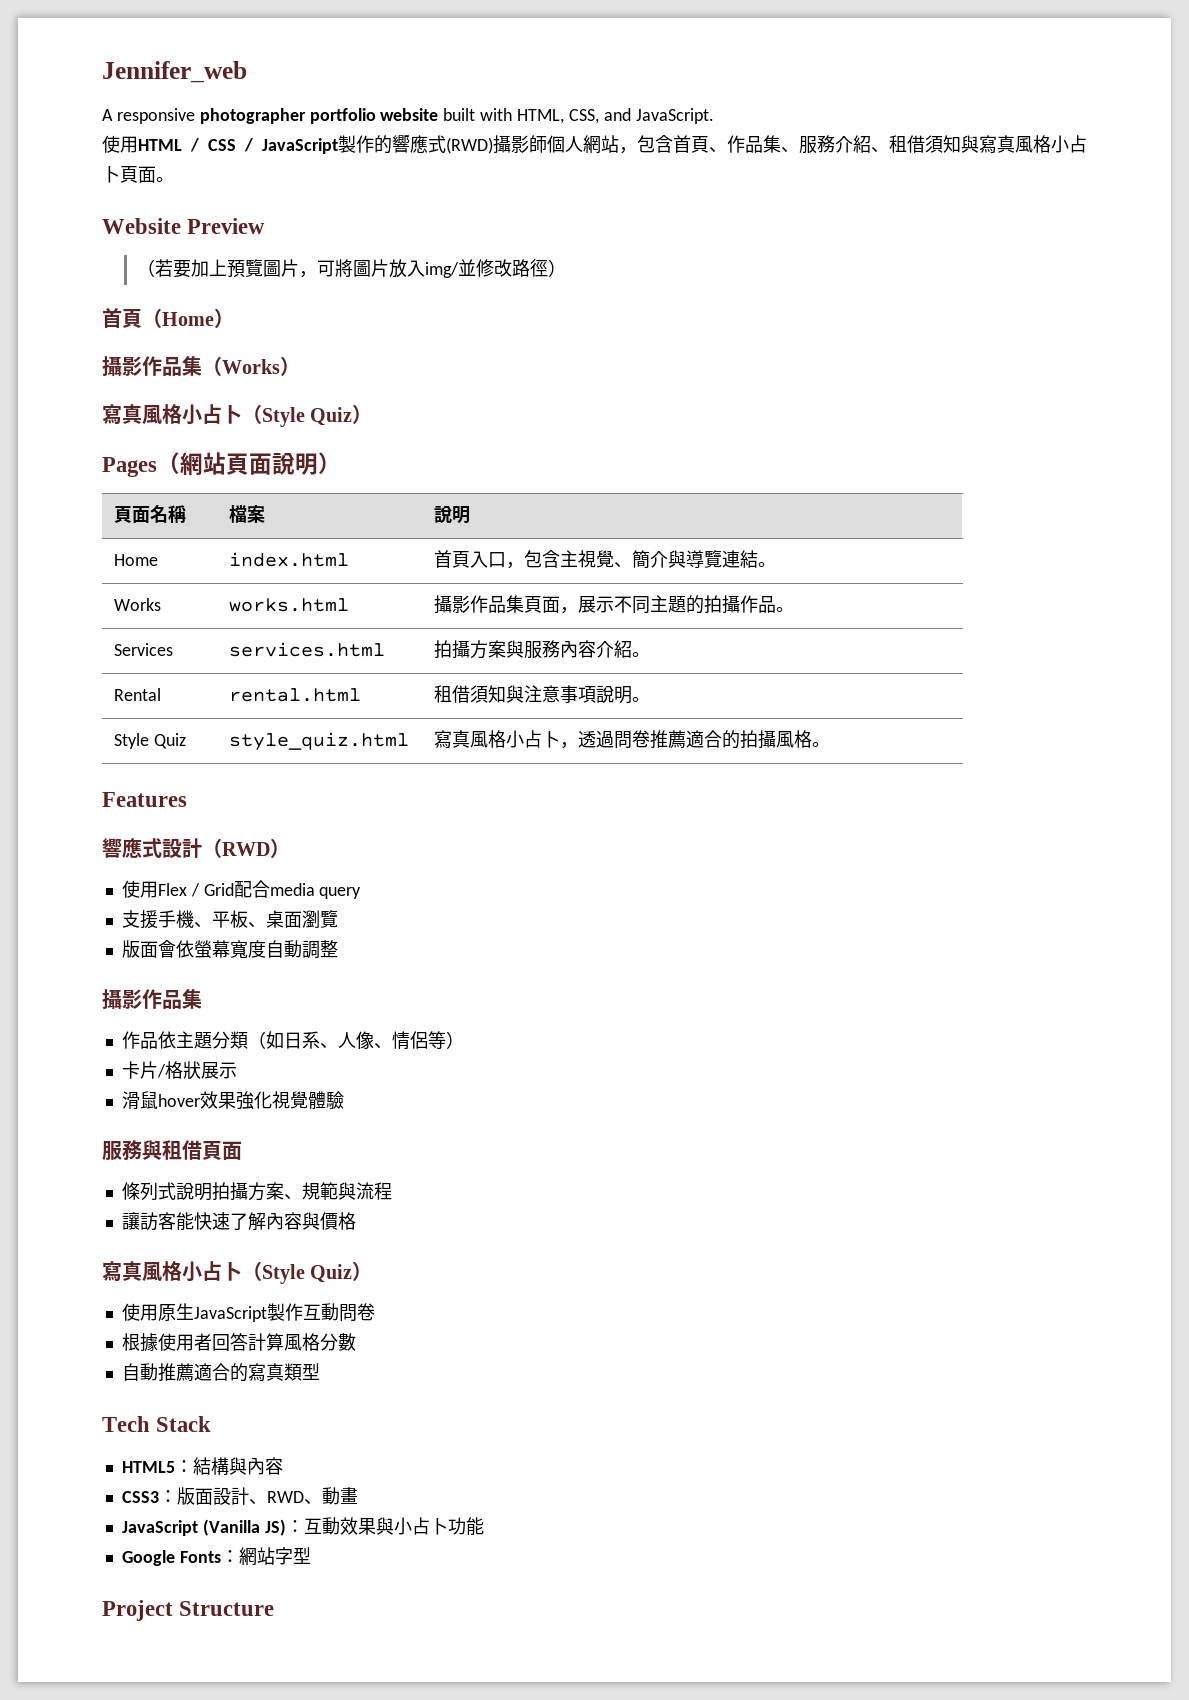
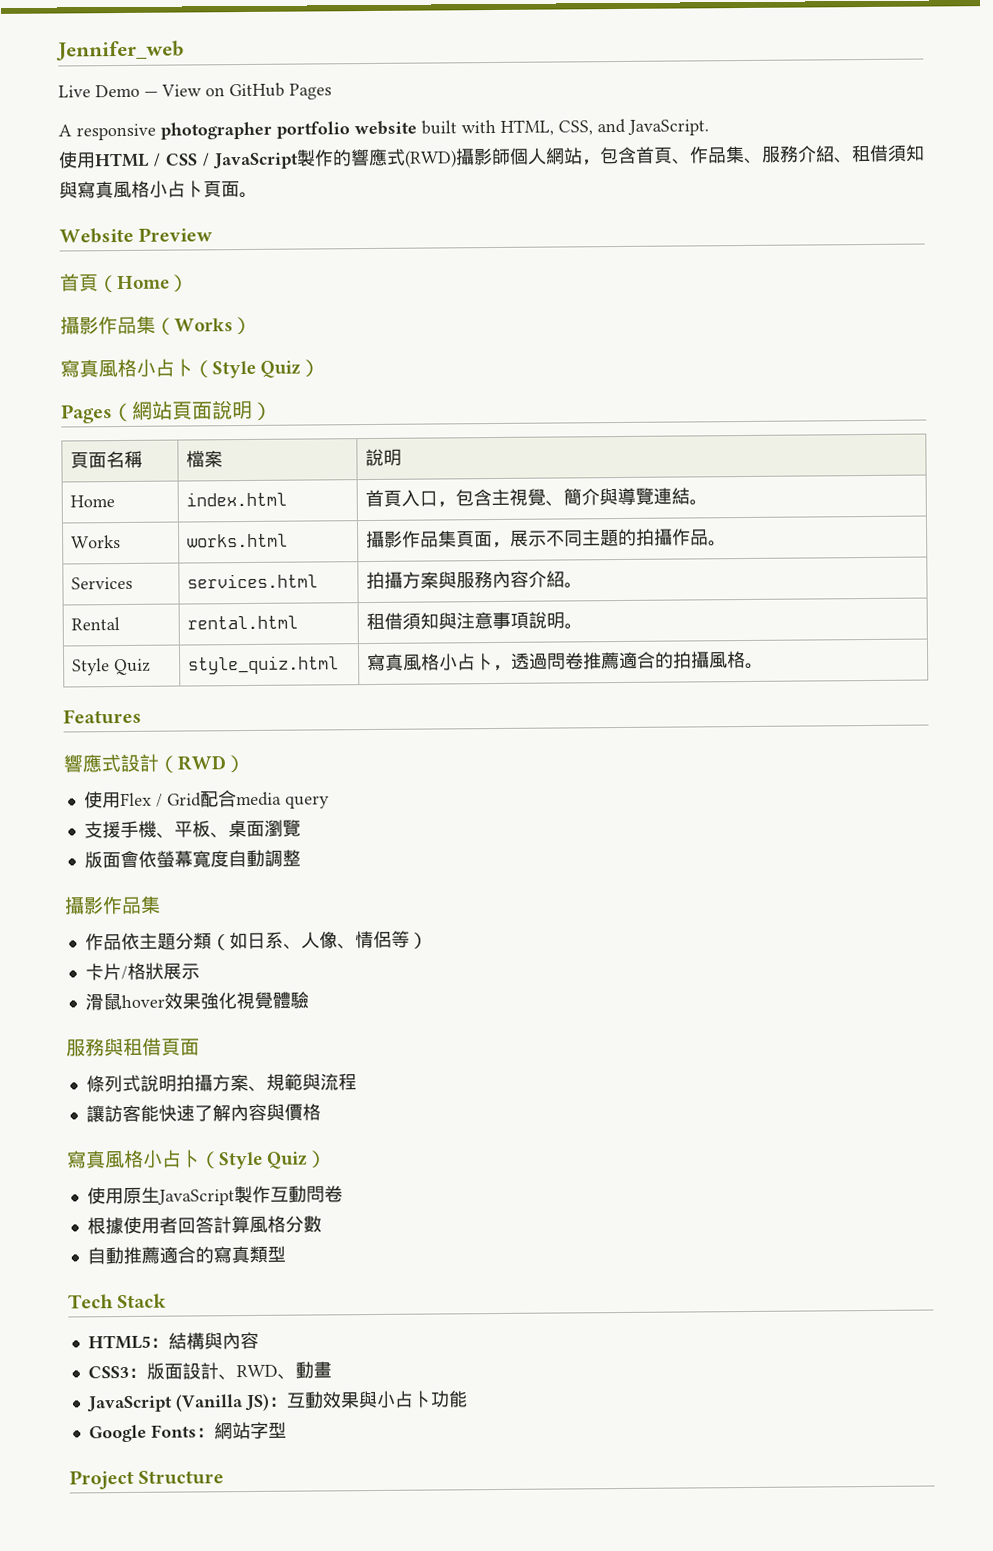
+ Live Demo — View on GitHub Pages
- （若要加上預覽圖片，可將圖片放入img/並修改路徑）

